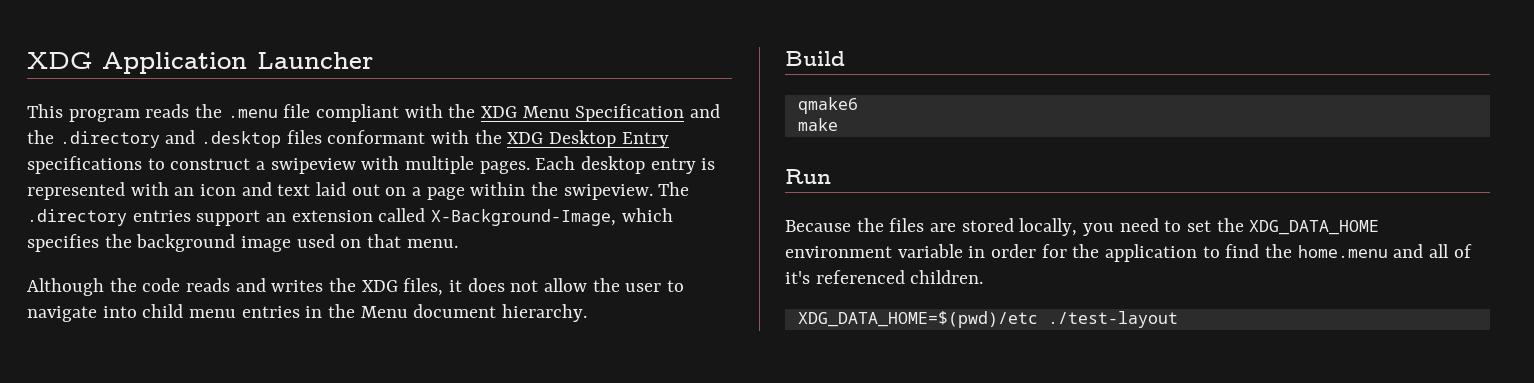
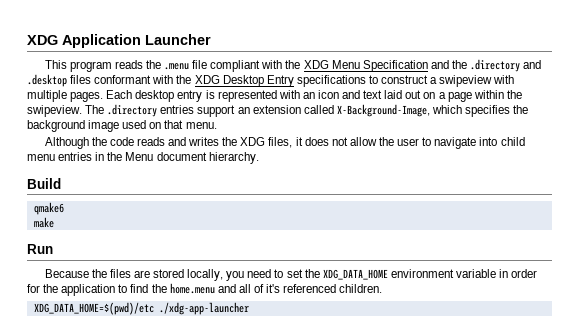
- XDG_DATA_HOME=$(pwd)/etc ./test-layout
+ XDG_DATA_HOME=$(pwd)/etc ./xdg-app-launcher

